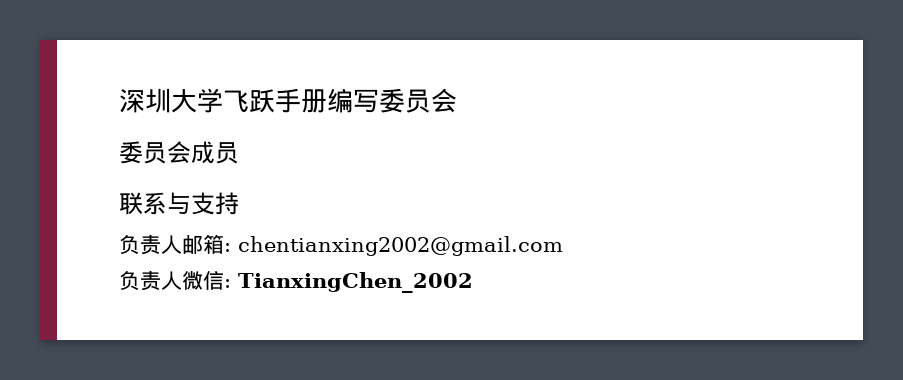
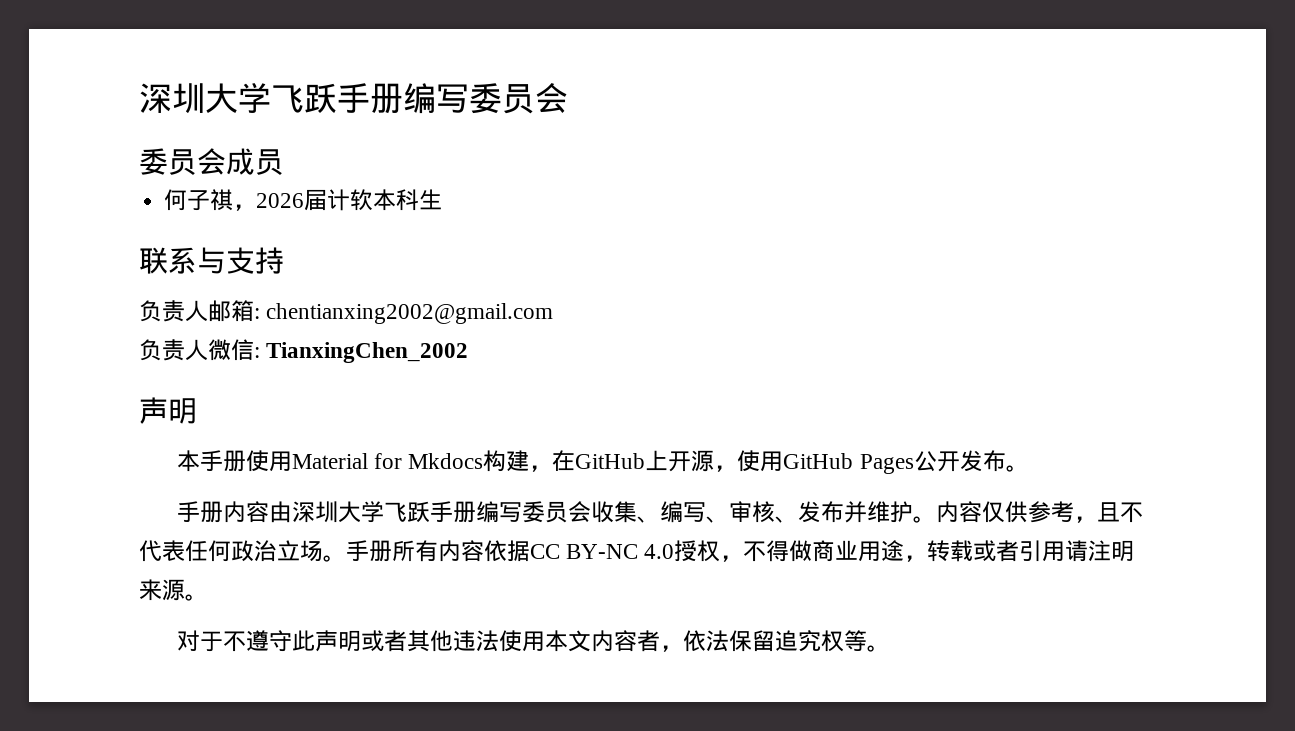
+ 何子祺，2026届计软本科生
  负责人微信: TianxingChen_2002
+ 声明
+ 本手册使用Material for Mkdocs构建，在GitHub上开源，使用GitHub Pages公开发布。
+ 手册内容由深圳大学飞跃手册编写委员会收集、编写、审核、发布并维护。内容仅供参考，且不代表任何政治立场。手册所有内容依据CC BY-NC 4.0授权，不得做商业用途，转载或者引用请注明来源。
+ 对于不遵守此声明或者其他违法使用本文内容者，依法保留追究权等。

